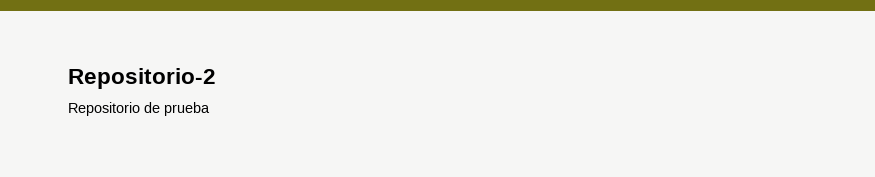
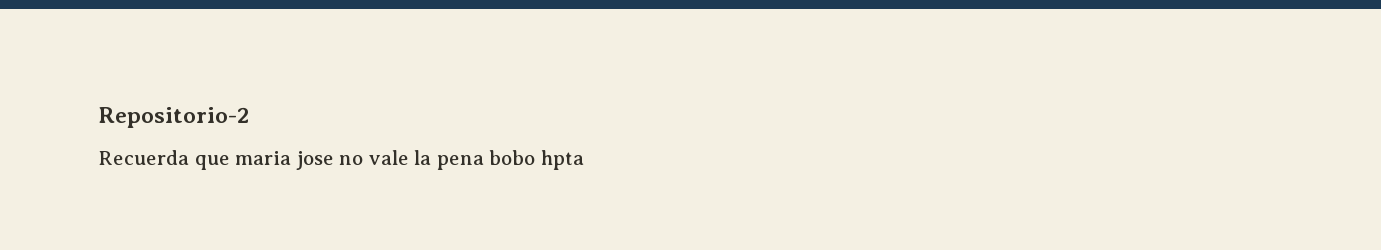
- Repositorio de prueba
+ Recuerda que maria jose no vale la pena bobo hpta

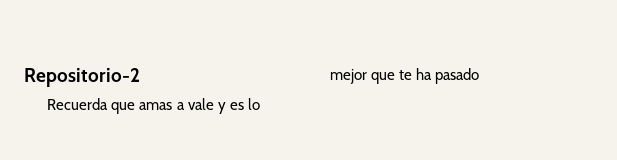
- Recuerda que maria jose no vale la pena bobo hpta
+ Recuerda que amas a vale y es lo mejor que te ha pasado

